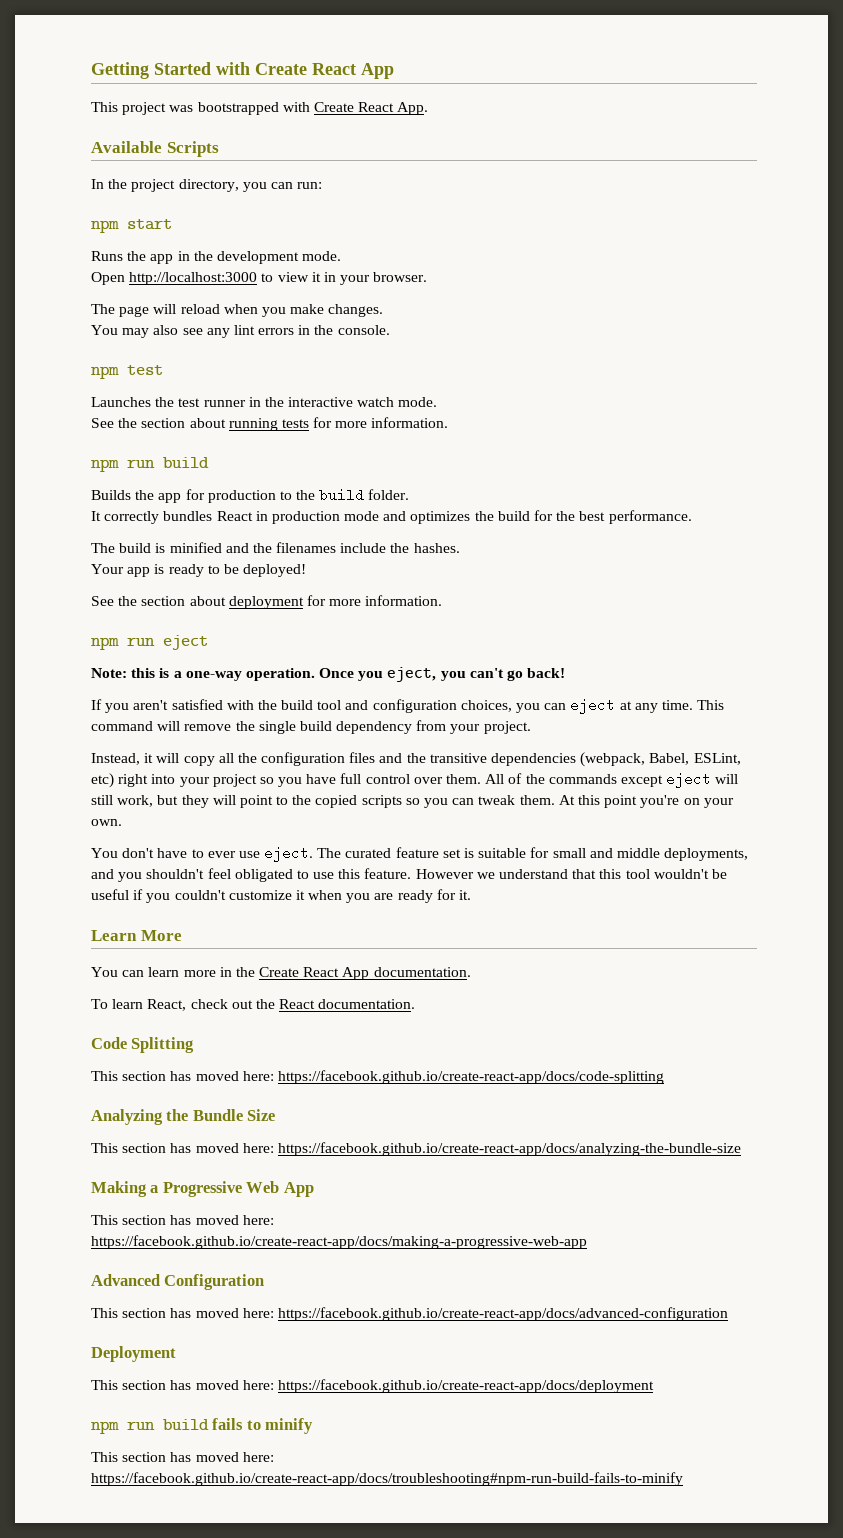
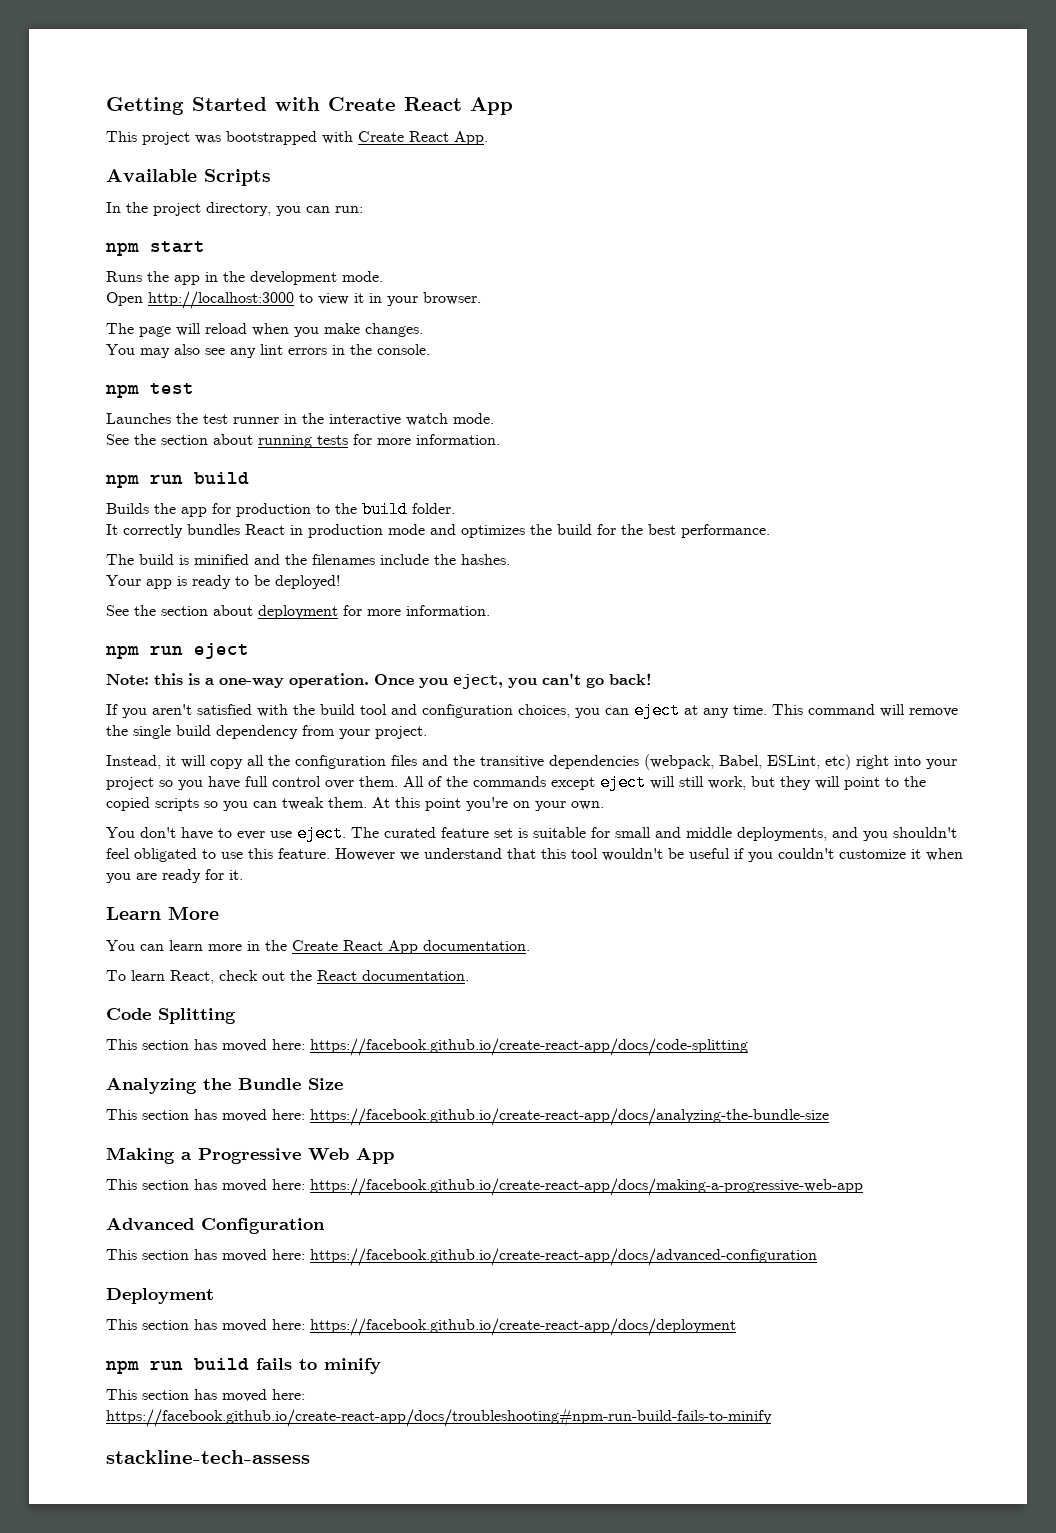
+ stackline-tech-assess

